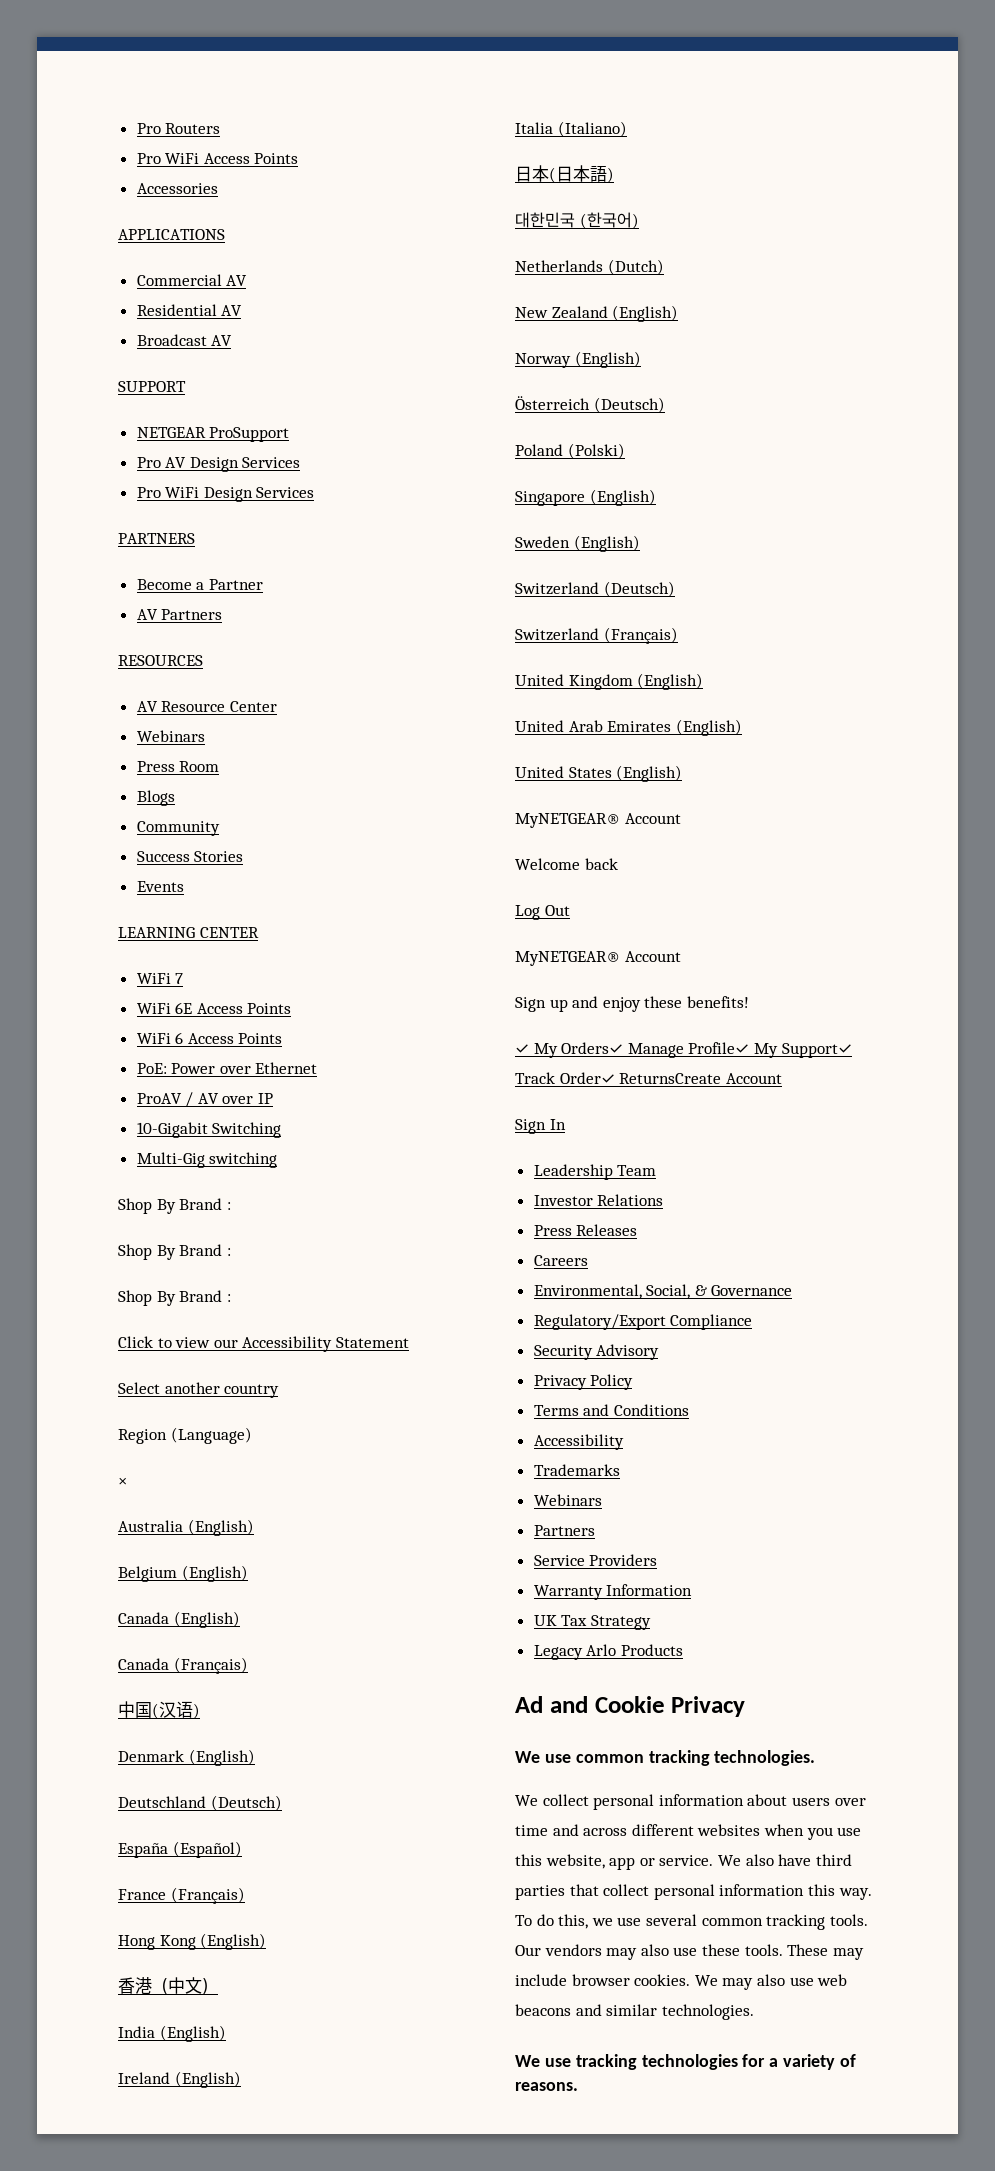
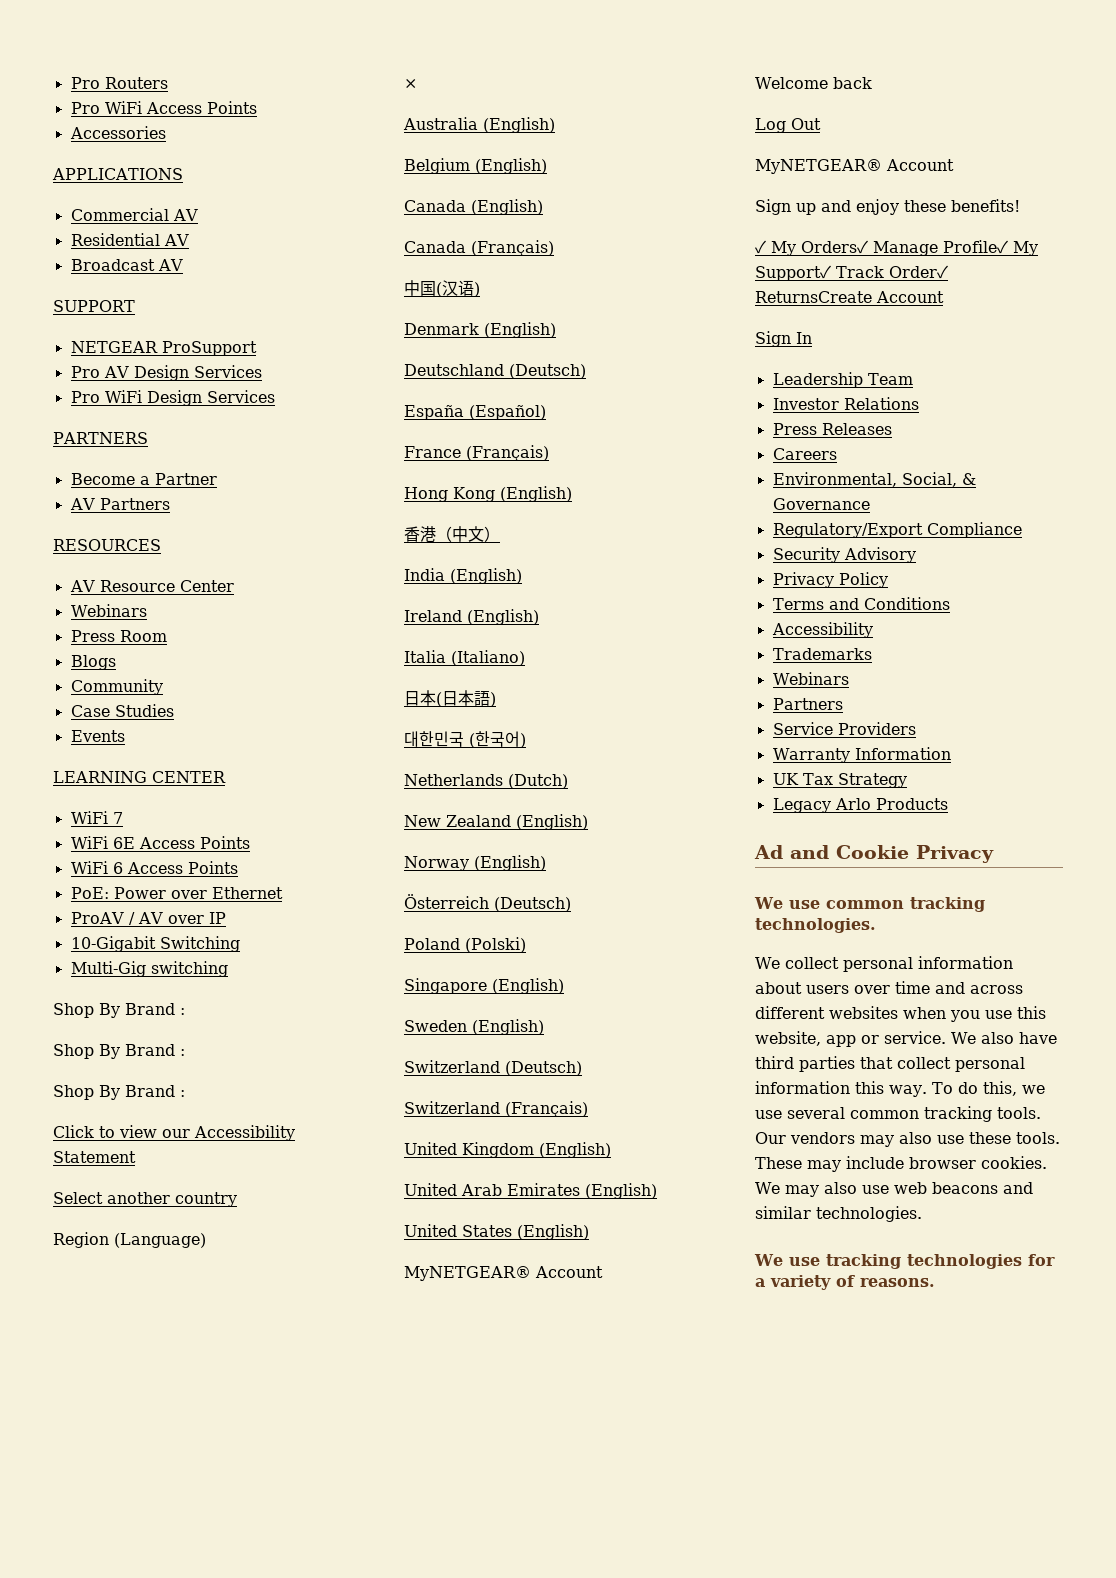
- Success Stories
+ Case Studies

